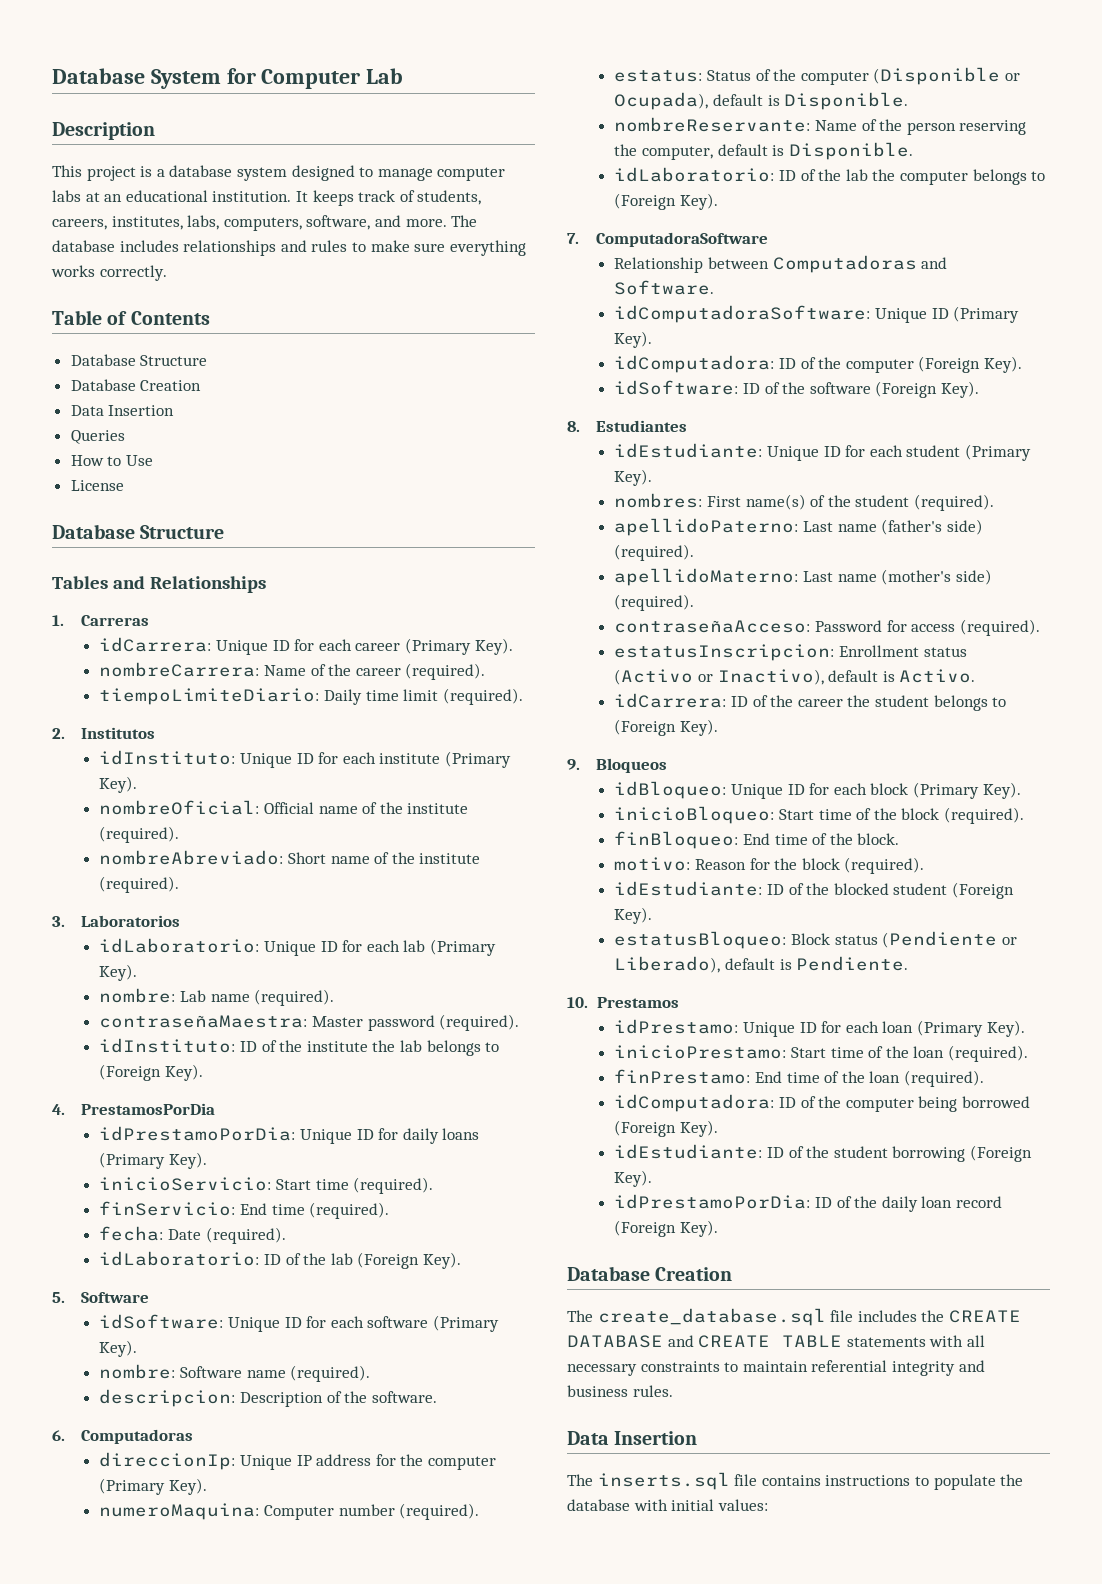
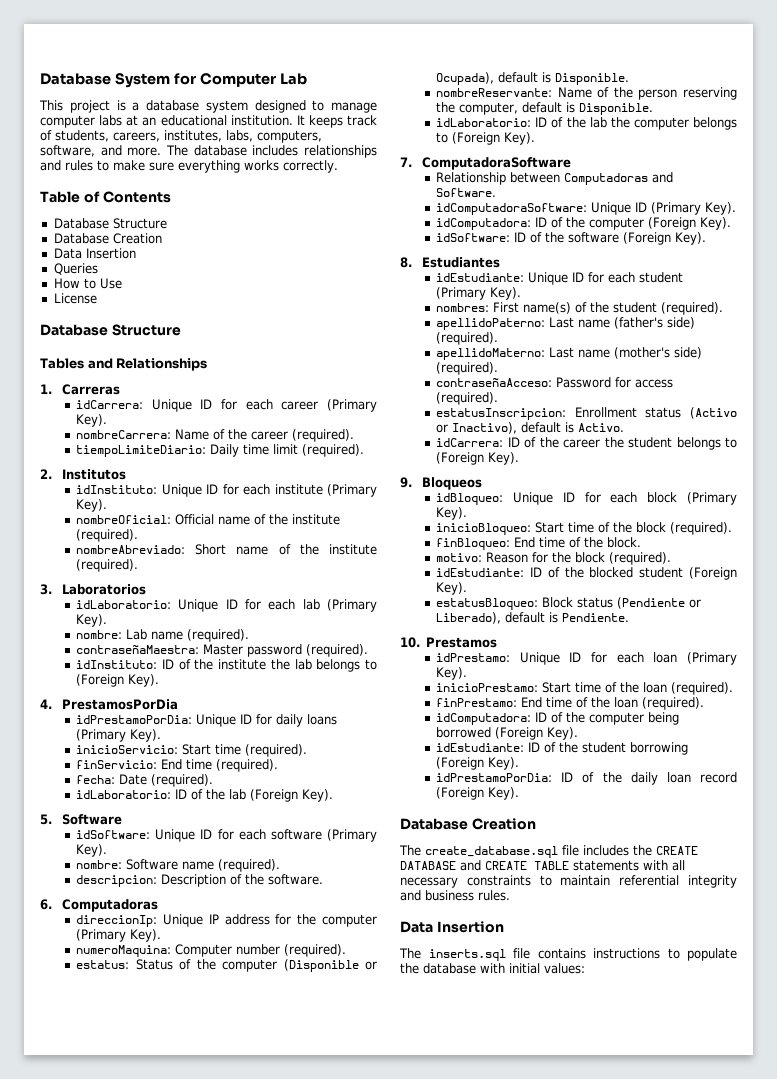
  Database System for Computer Lab
- Description

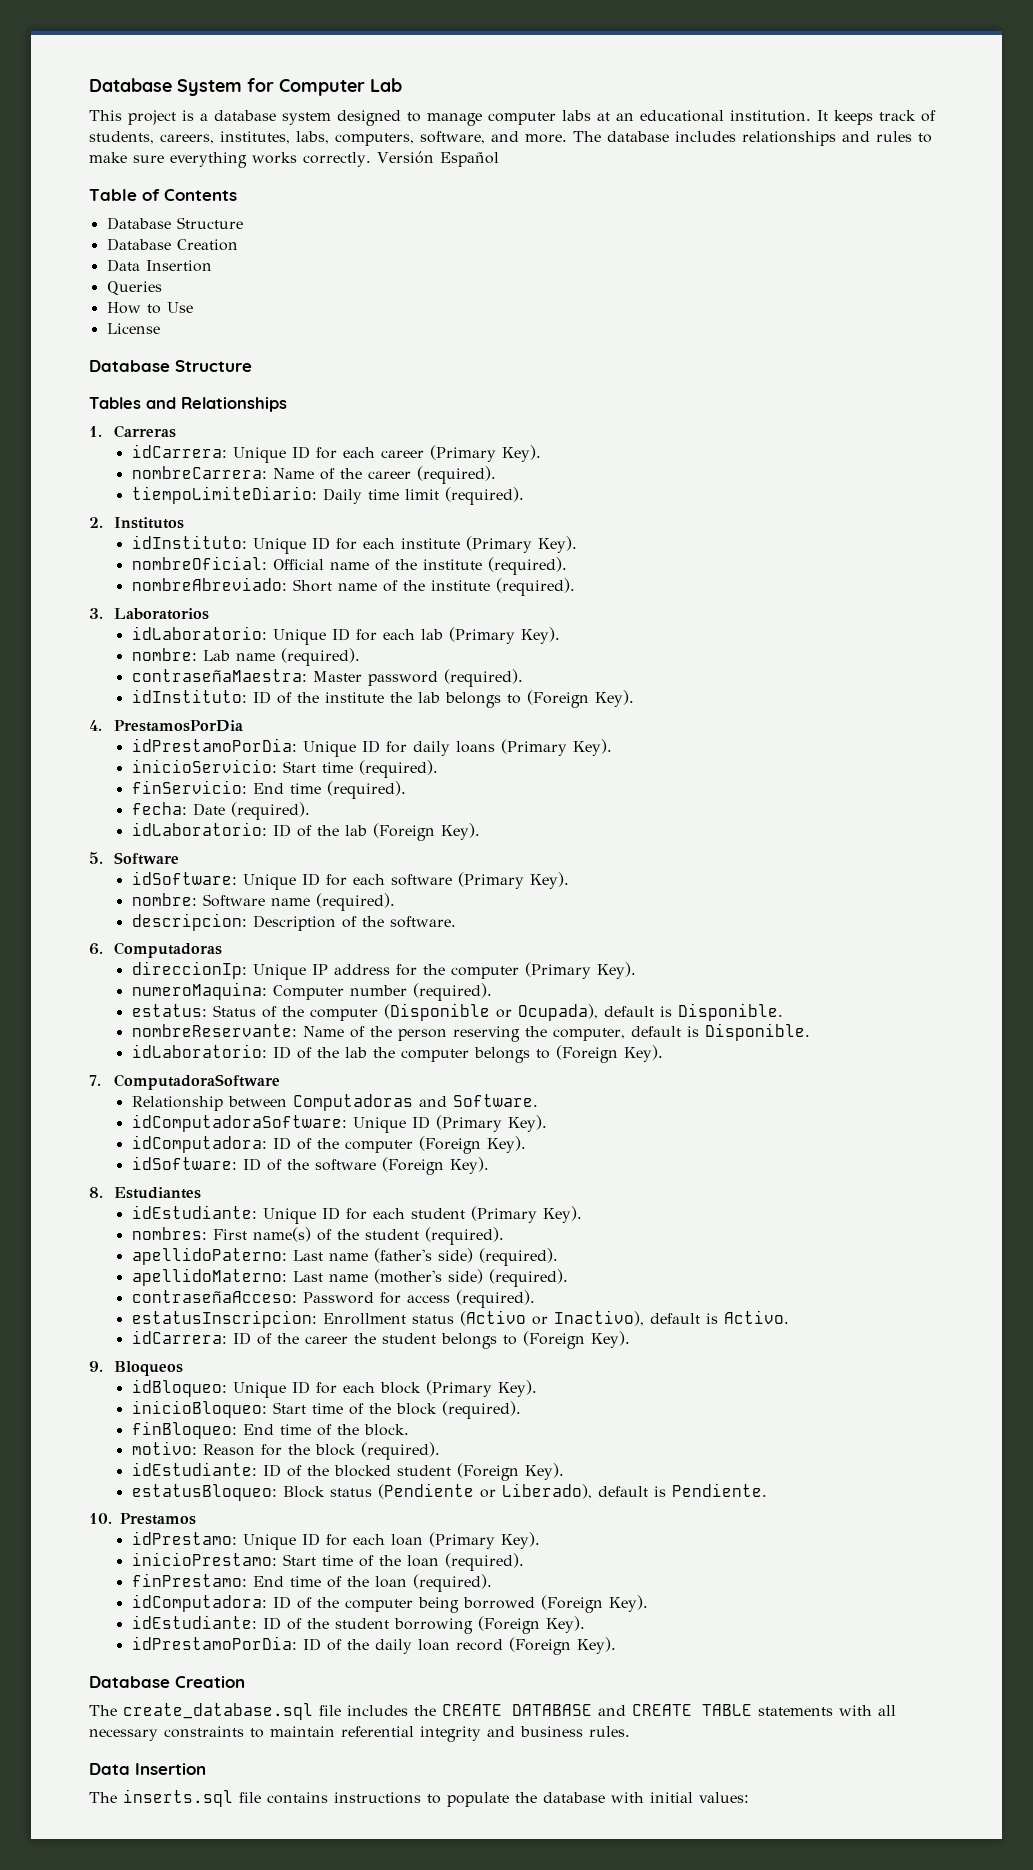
+ Versión Español

